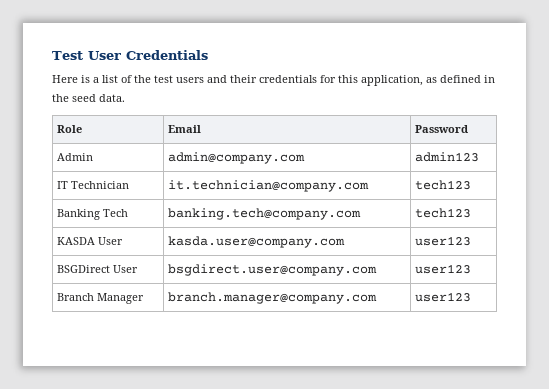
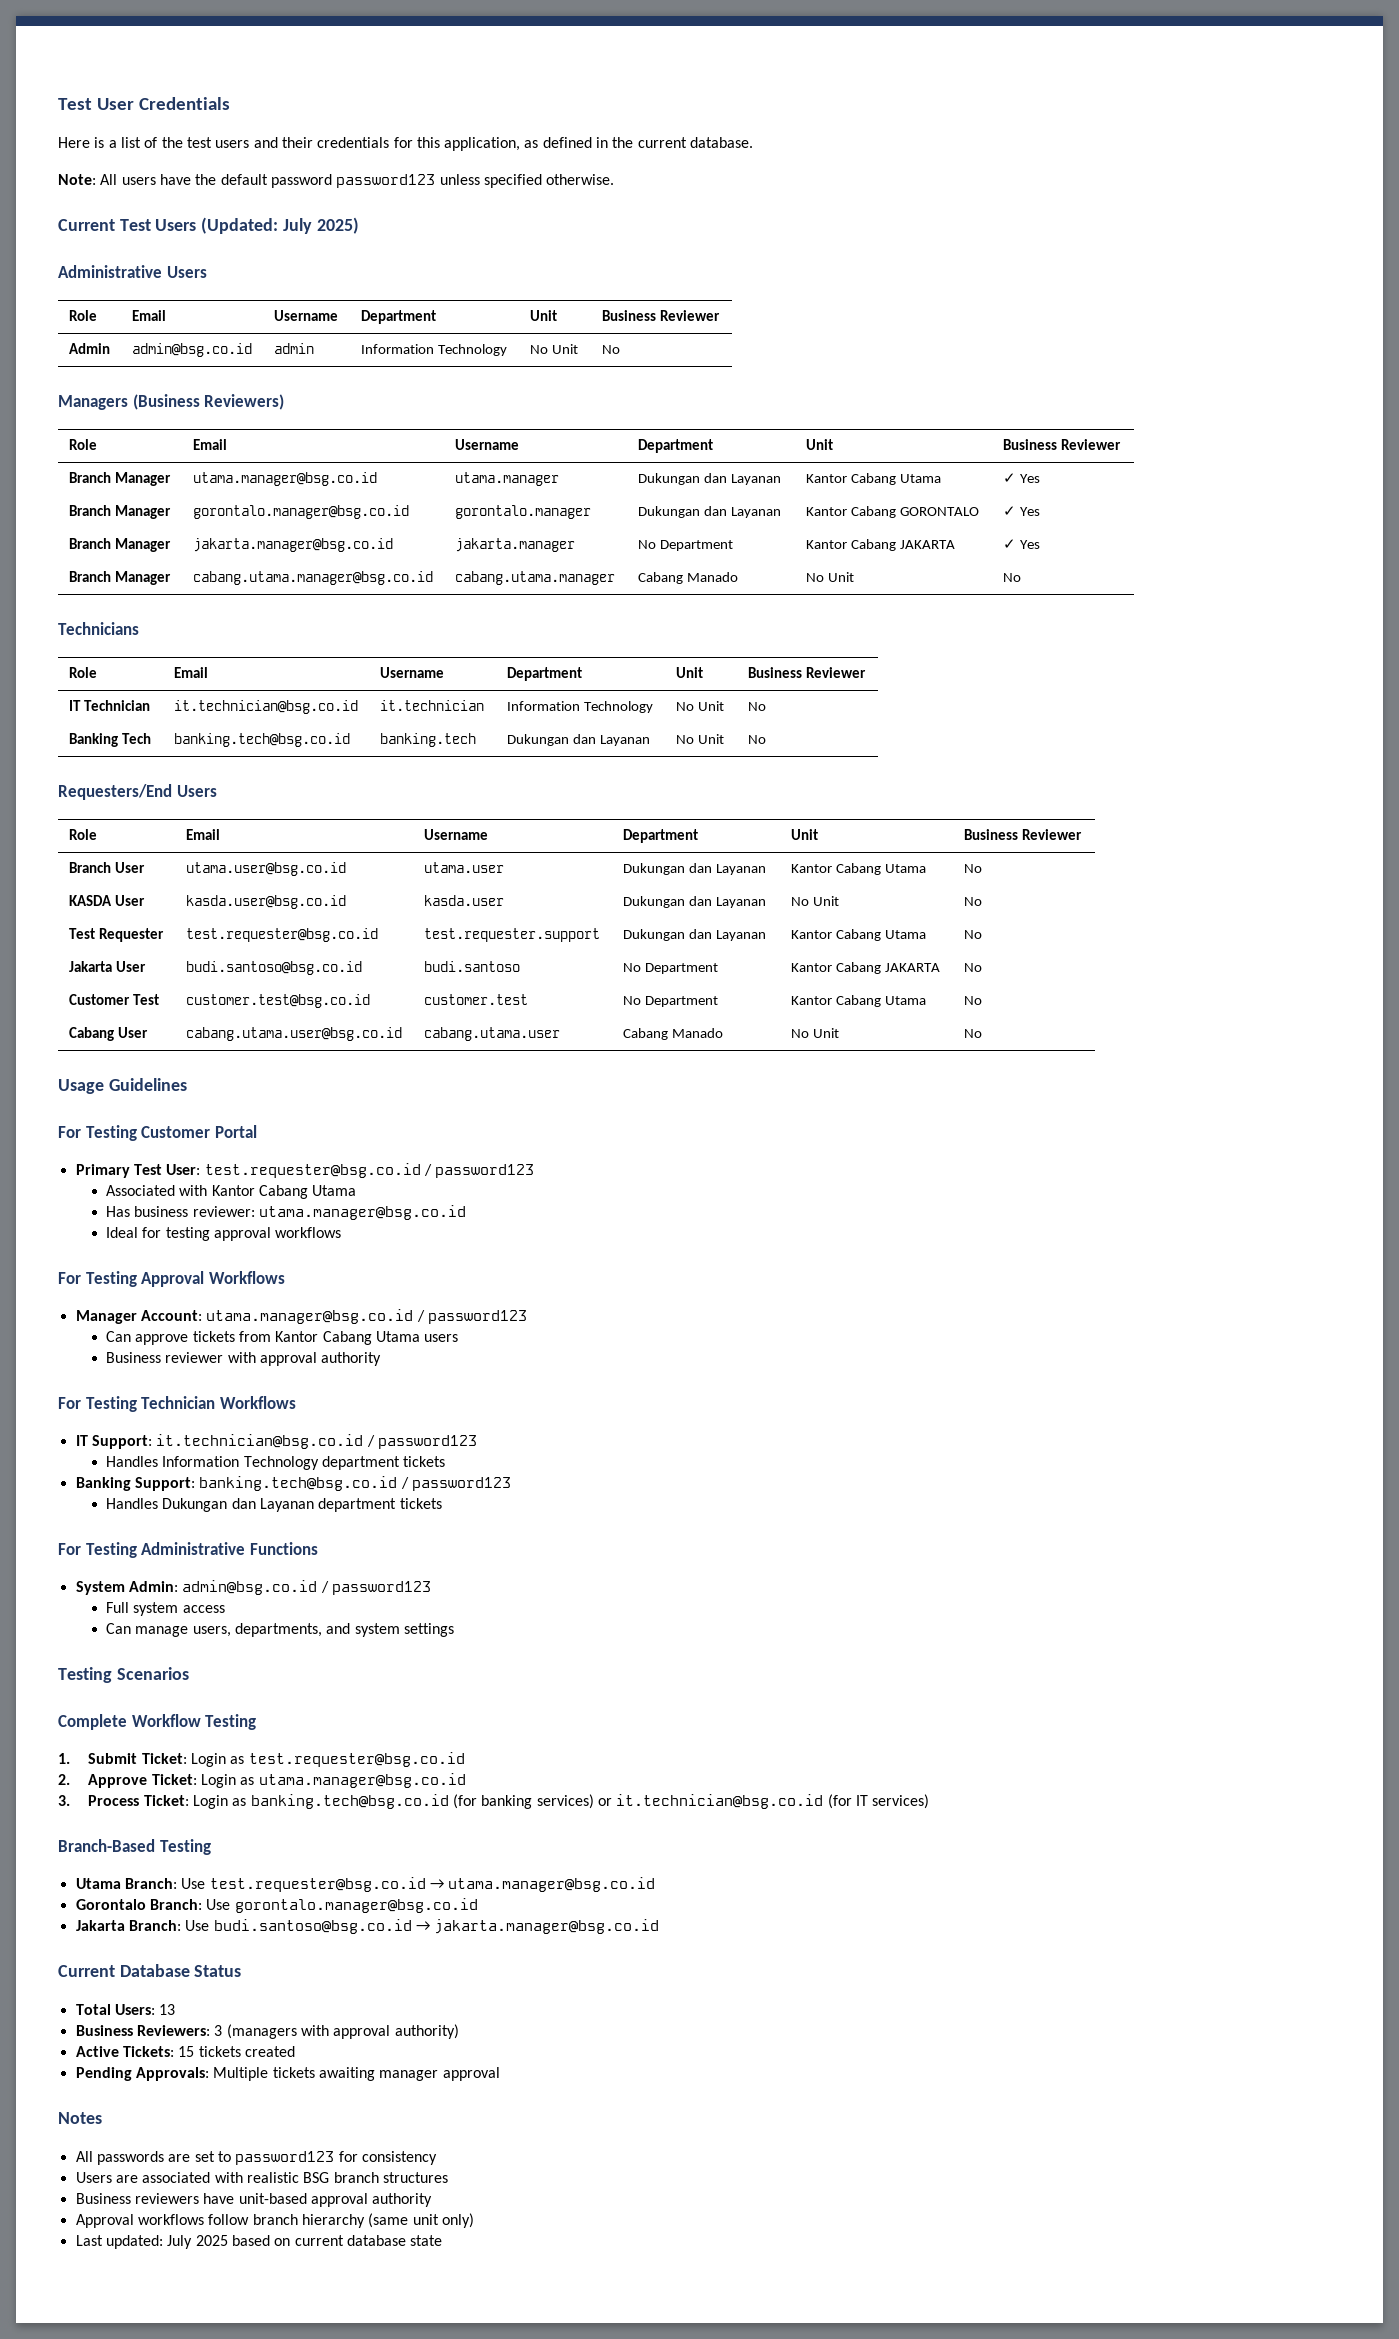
- Here is a list of the test users and their credentials for this application, as defined in the seed data.
- Role | Email | Password
- Admin | admin@company.com | admin123
- IT Technician | it.technician@company.com | tech123
- Banking Tech | banking.tech@company.com | tech123
- KASDA User | kasda.user@company.com | user123
- BSGDirect User | bsgdirect.user@company.com | user123
- Branch Manager | branch.manager@company.com | user123
+ Here is a list of the test users and their credentials for this application, as defined in the current database.
+ Note: All users have the default password password123 unless specified otherwise.
+ Current Test Users (Updated: July 2025)
+ Administrative Users
+ Role | Email | Username | Department | Unit | Business Reviewer
+ Admin | admin@bsg.co.id | admin | Information Technology | No Unit | No
+ Managers (Business Reviewers)
+ Role | Email | Username | Department | Unit | Business Reviewer
+ Branch Manager | utama.manager@bsg.co.id | utama.manager | Dukungan dan Layanan | Kantor Cabang Utama | ✓ Yes
+ Branch Manager | gorontalo.manager@bsg.co.id | gorontalo.manager | Dukungan dan Layanan | Kantor Cabang GORONTALO | ✓ Yes
+ Branch Manager | jakarta.manager@bsg.co.id | jakarta.manager | No Department | Kantor Cabang JAKARTA | ✓ Yes
+ Branch Manager | cabang.utama.manager@bsg.co.id | cabang.utama.manager | Cabang Manado | No Unit | No
+ Technicians
+ Role | Email | Username | Department | Unit | Business Reviewer
+ IT Technician | it.technician@bsg.co.id | it.technician | Information Technology | No Unit | No
+ Banking Tech | banking.tech@bsg.co.id | banking.tech | Dukungan dan Layanan | No Unit | No
+ Requesters/End Users
+ Role | Email | Username | Department | Unit | Business Reviewer
+ Branch User | utama.user@bsg.co.id | utama.user | Dukungan dan Layanan | Kantor Cabang Utama | No
+ KASDA User | kasda.user@bsg.co.id | kasda.user | Dukungan dan Layanan | No Unit | No
+ Test Requester | test.requester@bsg.co.id | test.requester.support | Dukungan dan Layanan | Kantor Cabang Utama | No
+ Jakarta User | budi.santoso@bsg.co.id | budi.santoso | No Department | Kantor Cabang JAKARTA | No
+ Customer Test | customer.test@bsg.co.id | customer.test | No Department | Kantor Cabang Utama | No
+ Cabang User | cabang.utama.user@bsg.co.id | cabang.utama.user | Cabang Manado | No Unit | No
+ Usage Guidelines
+ For Testing Customer Portal
+ Primary Test User: test.requester@bsg.co.id / password123
+ Associated with Kantor Cabang Utama
+ Has business reviewer: utama.manager@bsg.co.id
+ Ideal for testing approval workflows
+ For Testing Approval Workflows
+ Manager Account: utama.manager@bsg.co.id / password123
+ Can approve tickets from Kantor Cabang Utama users
+ Business reviewer with approval authority
+ For Testing Technician Workflows
+ IT Support: it.technician@bsg.co.id / password123
+ Handles Information Technology department tickets
+ Banking Support: banking.tech@bsg.co.id / password123
+ Handles Dukungan dan Layanan department tickets
+ For Testing Administrative Functions
+ System Admin: admin@bsg.co.id / password123
+ Full system access
+ Can manage users, departments, and system settings
+ Testing Scenarios
+ Complete Workflow Testing
+ 1. Submit Ticket: Login as test.requester@bsg.co.id
+ 2. Approve Ticket: Login as utama.manager@bsg.co.id
+ 3. Process Ticket: Login as banking.tech@bsg.co.id (for banking services) or it.technician@bsg.co.id (for IT services)
+ Branch-Based Testing
+ Utama Branch: Use test.requester@bsg.co.id → utama.manager@bsg.co.id
+ Gorontalo Branch: Use gorontalo.manager@bsg.co.id
+ Jakarta Branch: Use budi.santoso@bsg.co.id → jakarta.manager@bsg.co.id
+ Current Database Status
+ Total Users: 13
+ Business Reviewers: 3 (managers with approval authority)
+ Active Tickets: 15 tickets created
+ Pending Approvals: Multiple tickets awaiting manager approval
+ Notes
+ All passwords are set to password123 for consistency
+ Users are associated with realistic BSG branch structures
+ Business reviewers have unit-based approval authority
+ Approval workflows follow branch hierarchy (same unit only)
+ Last updated: July 2025 based on current database state

